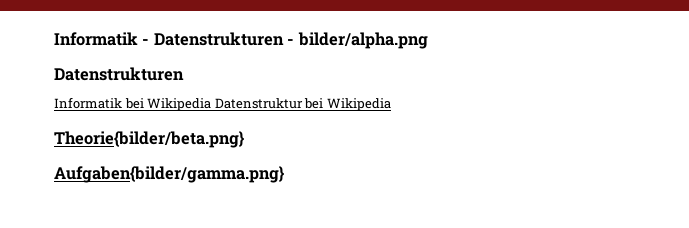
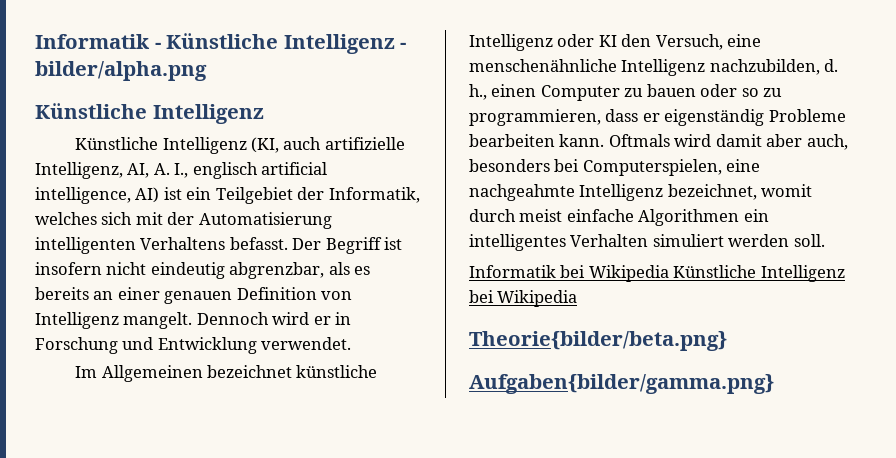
- Informatik - Datenstrukturen - bilder/alpha.png
- Datenstrukturen
+ Informatik - Künstliche Intelligenz - bilder/alpha.png
+ Künstliche Intelligenz
+ Künstliche Intelligenz (KI, auch artifizielle Intelligenz, AI, A. I., englisch artificial intelligence, AI) ist ein Teilgebiet der Informatik, welches sich mit der Automatisierung intelligenten Verhaltens befasst. Der Begriff ist insofern nicht eindeutig abgrenzbar, als es bereits an einer genauen Definition von Intelligenz mangelt. Dennoch wird er in Forschung und Entwicklung verwendet.
+ Im Allgemeinen bezeichnet künstliche Intelligenz oder KI den Versuch, eine menschenähnliche Intelligenz nachzubilden, d. h., einen Computer zu bauen oder so zu programmieren, dass er eigenständig Probleme bearbeiten kann. Oftmals wird damit aber auch, besonders bei Computerspielen, eine nachgeahmte Intelligenz bezeichnet, womit durch meist einfache Algorithmen ein intelligentes Verhalten simuliert werden soll.
- Informatik bei Wikipedia Datenstruktur bei Wikipedia
+ Informatik bei Wikipedia Künstliche Intelligenz bei Wikipedia

